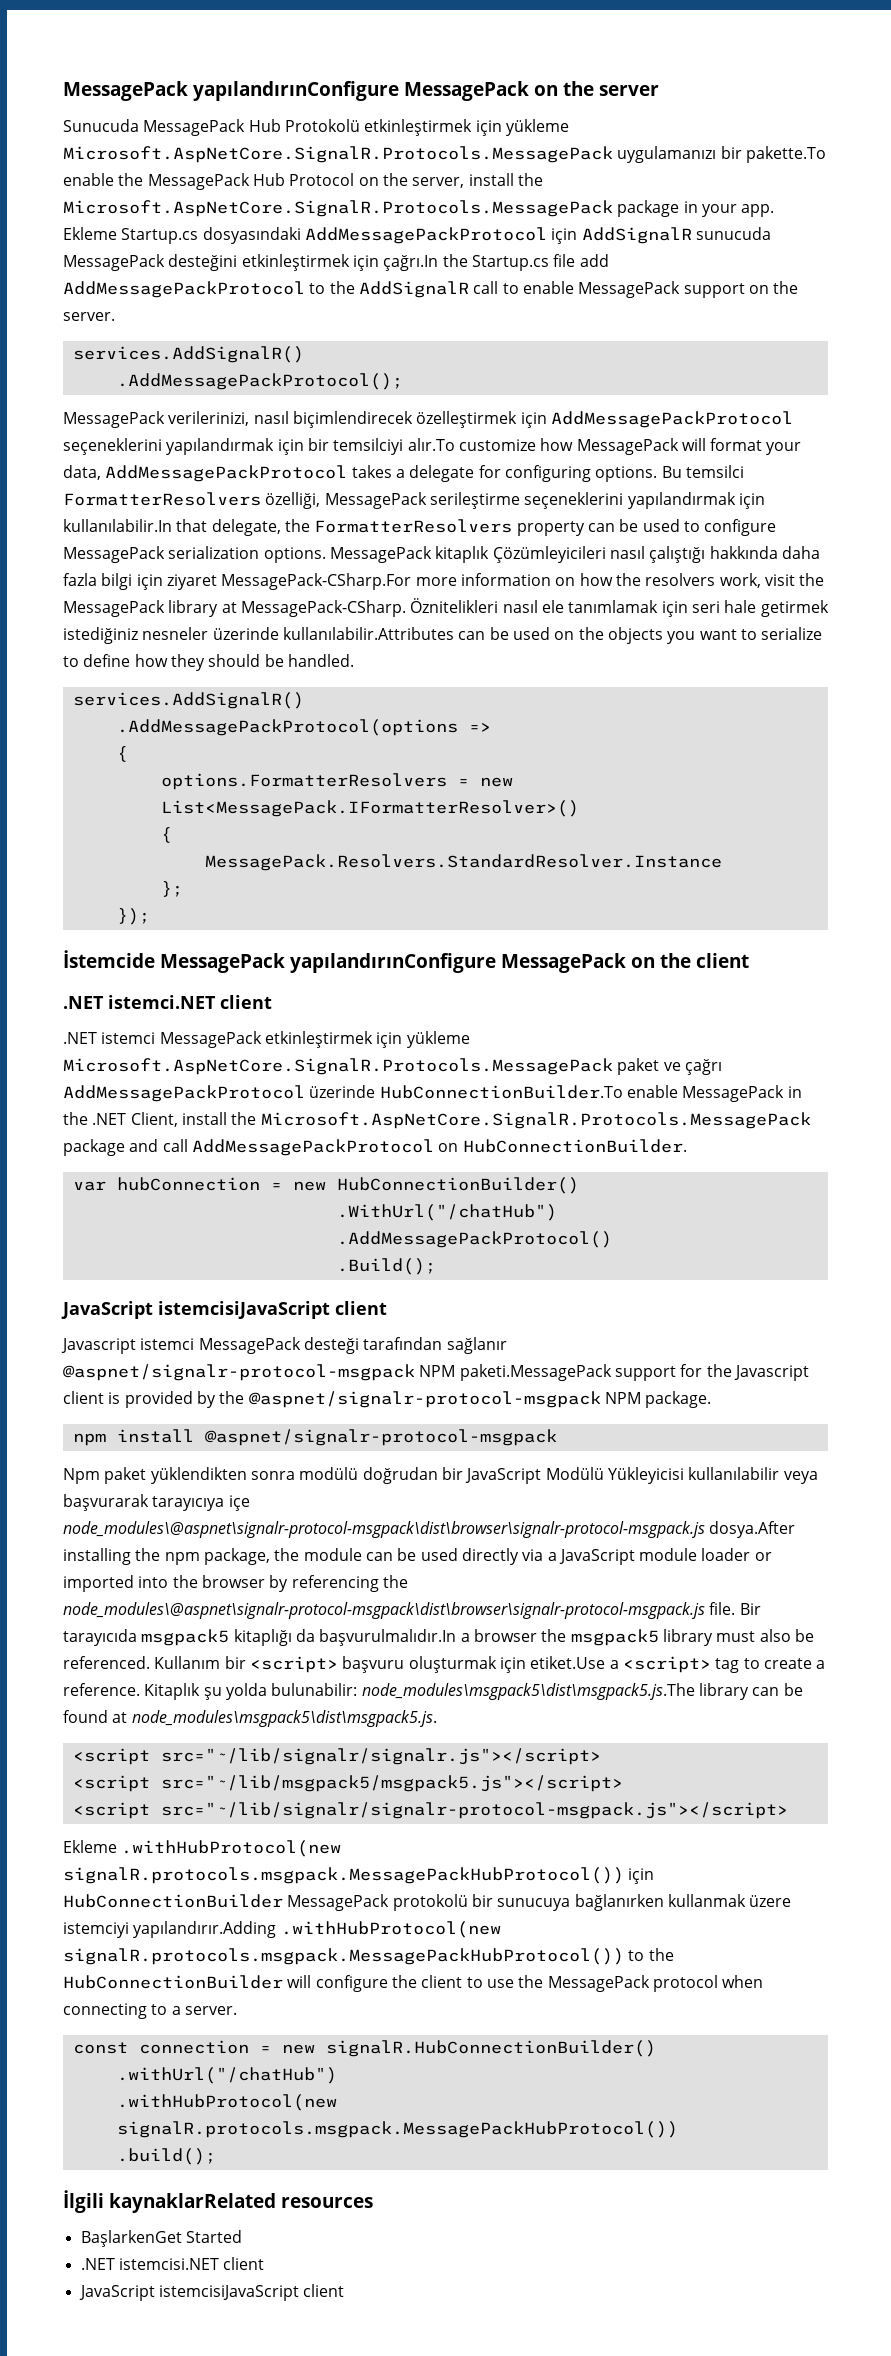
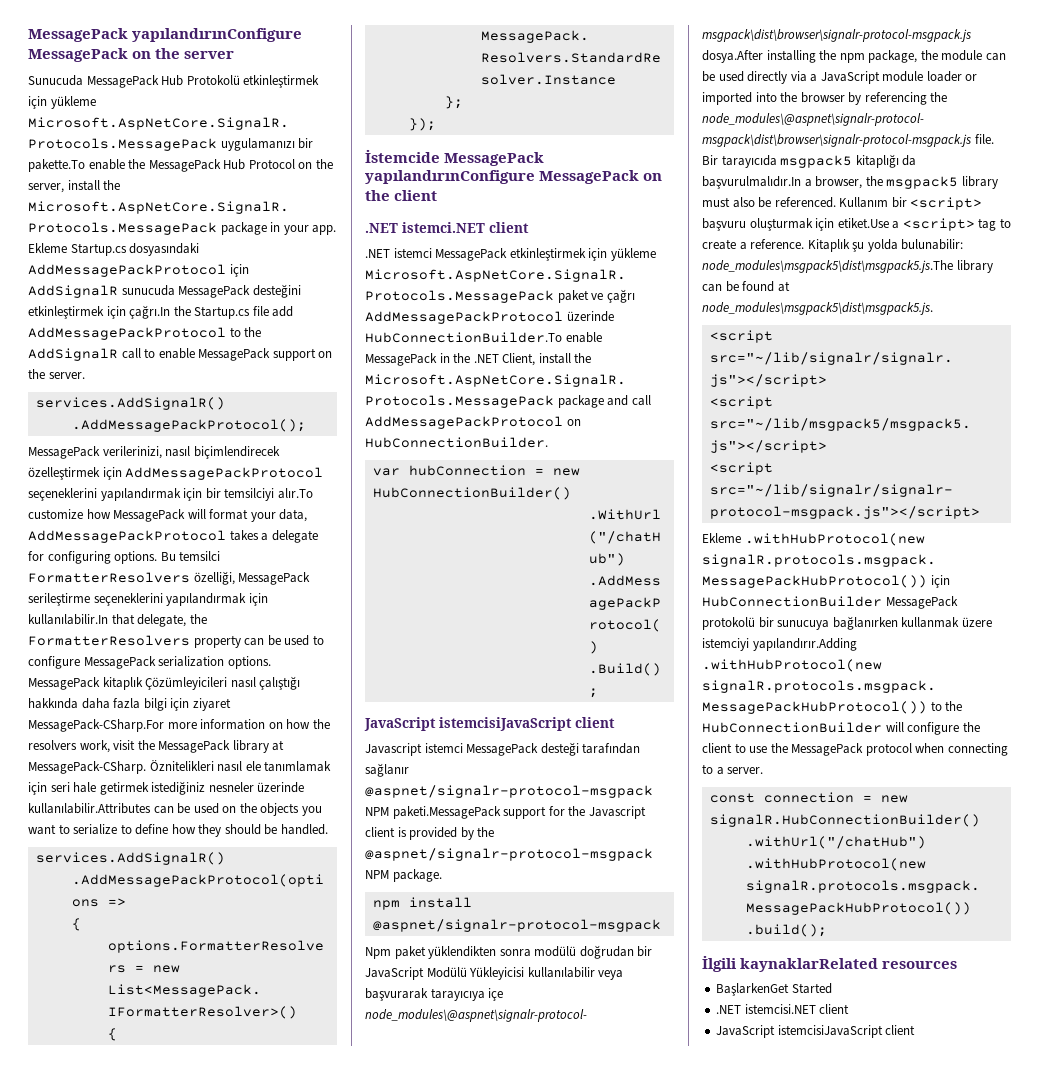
- Bir tarayıcıda msgpack5 kitaplığı da başvurulmalıdır.In a browser the msgpack5 library must also be referenced.
+ Bir tarayıcıda msgpack5 kitaplığı da başvurulmalıdır.In a browser, the msgpack5 library must also be referenced.

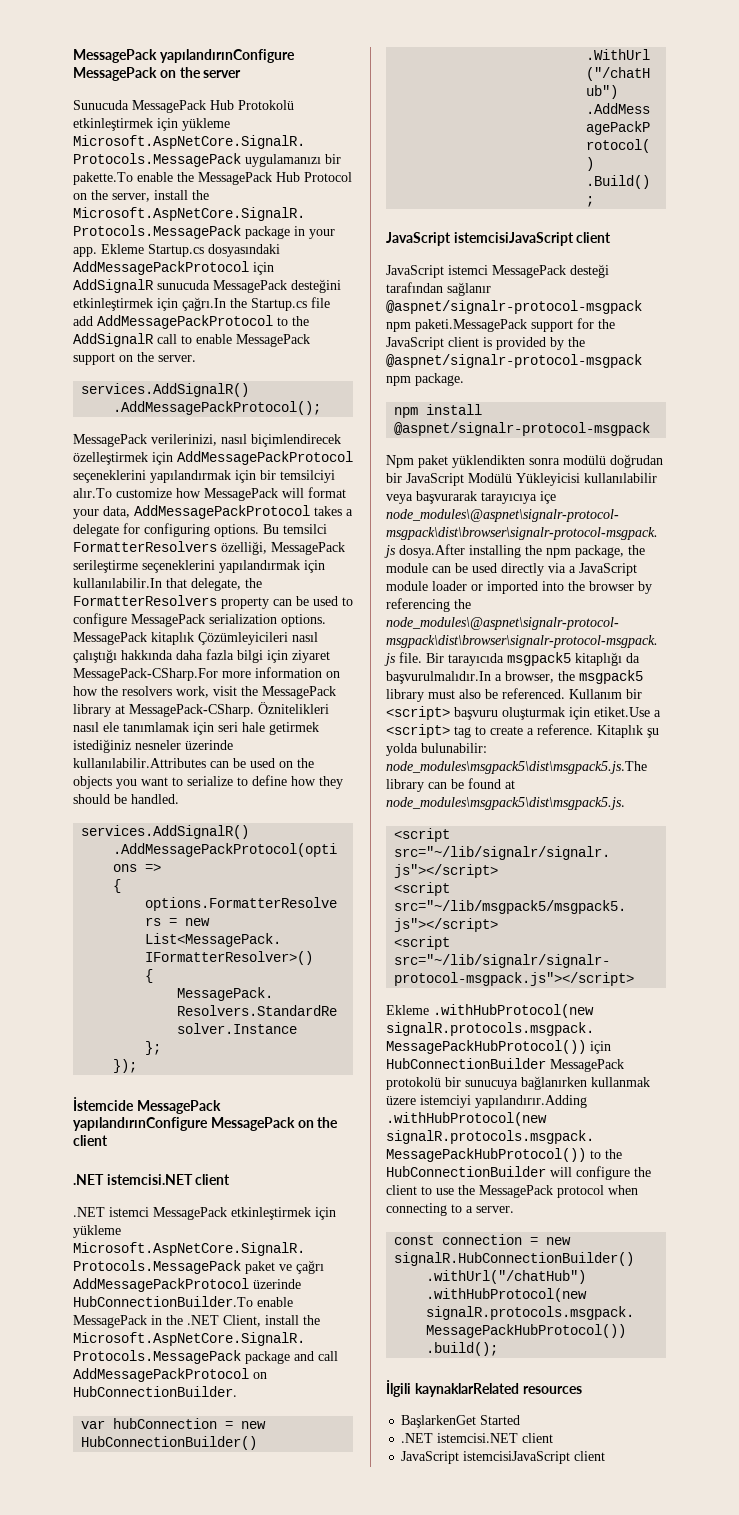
  İstemcide MessagePack yapılandırınConfigure MessagePack on the client
- .NET istemci.NET client
+ .NET istemcisi.NET client
- Javascript istemci MessagePack desteği tarafından sağlanır @aspnet/signalr-protocol-msgpack NPM paketi.MessagePack support for the Javascript client is provided by the @aspnet/signalr-protocol-msgpack NPM package.
+ JavaScript istemci MessagePack desteği tarafından sağlanır @aspnet/signalr-protocol-msgpack npm paketi.MessagePack support for the JavaScript client is provided by the @aspnet/signalr-protocol-msgpack npm package.

